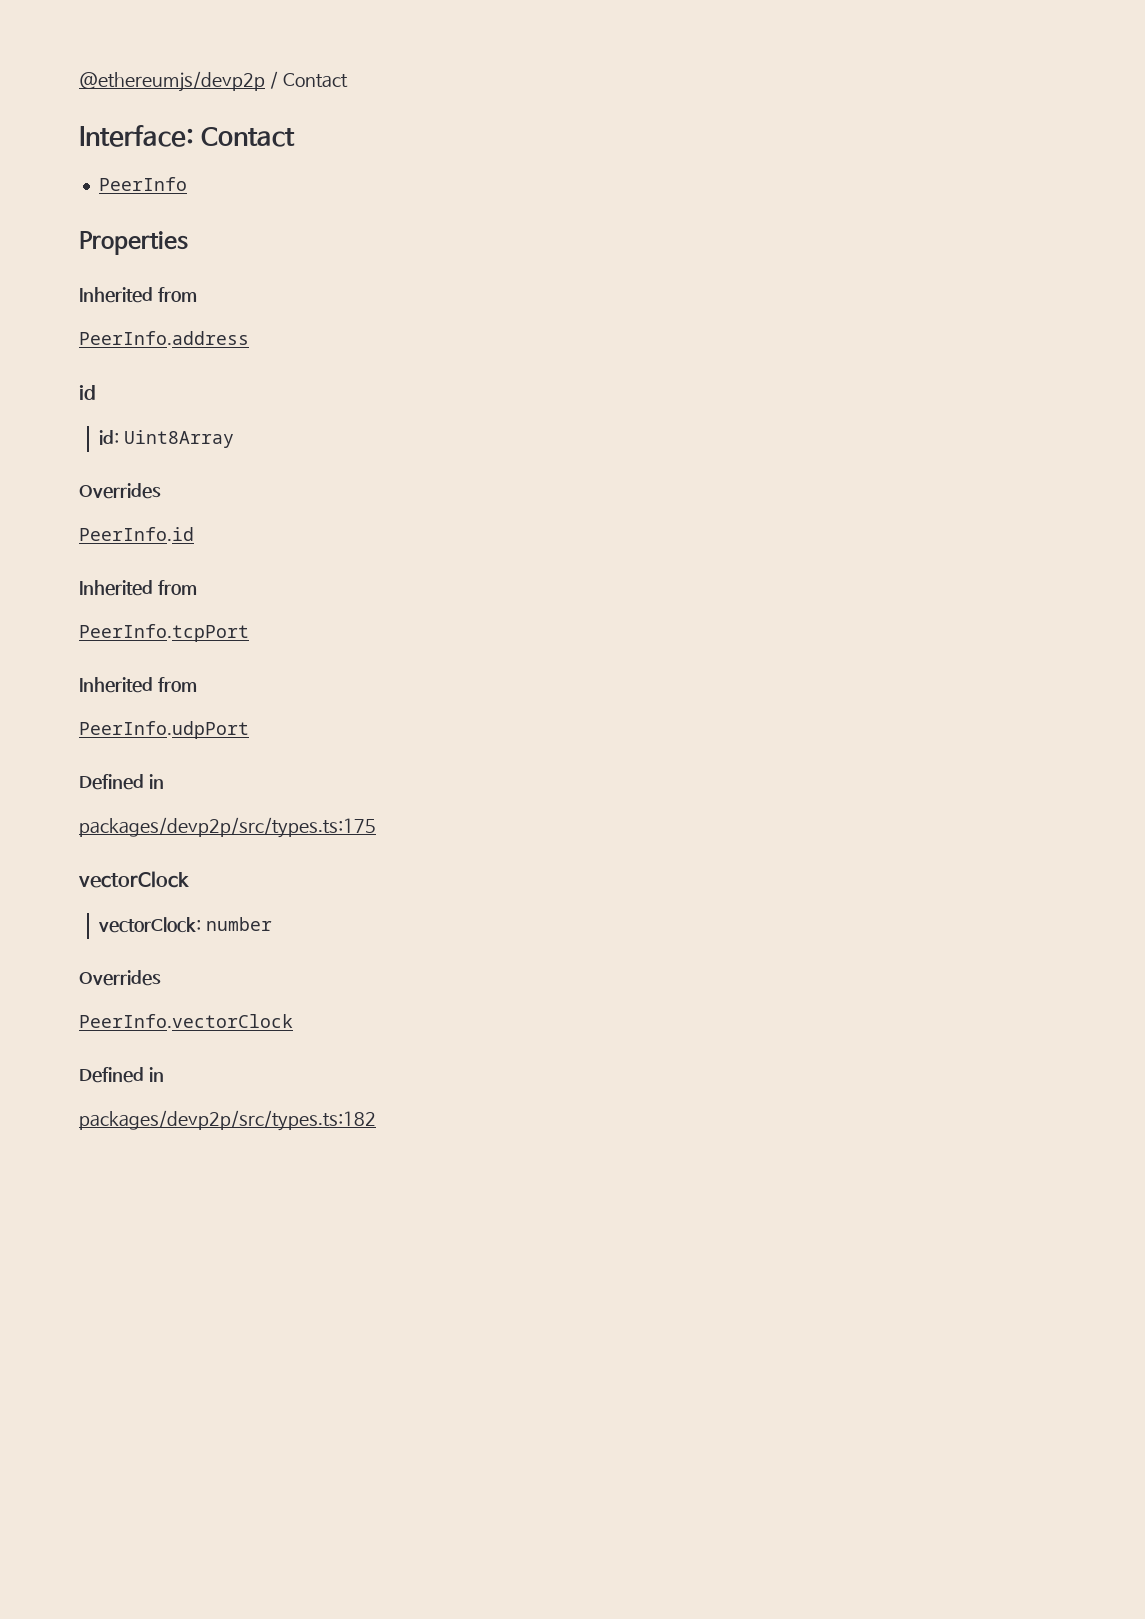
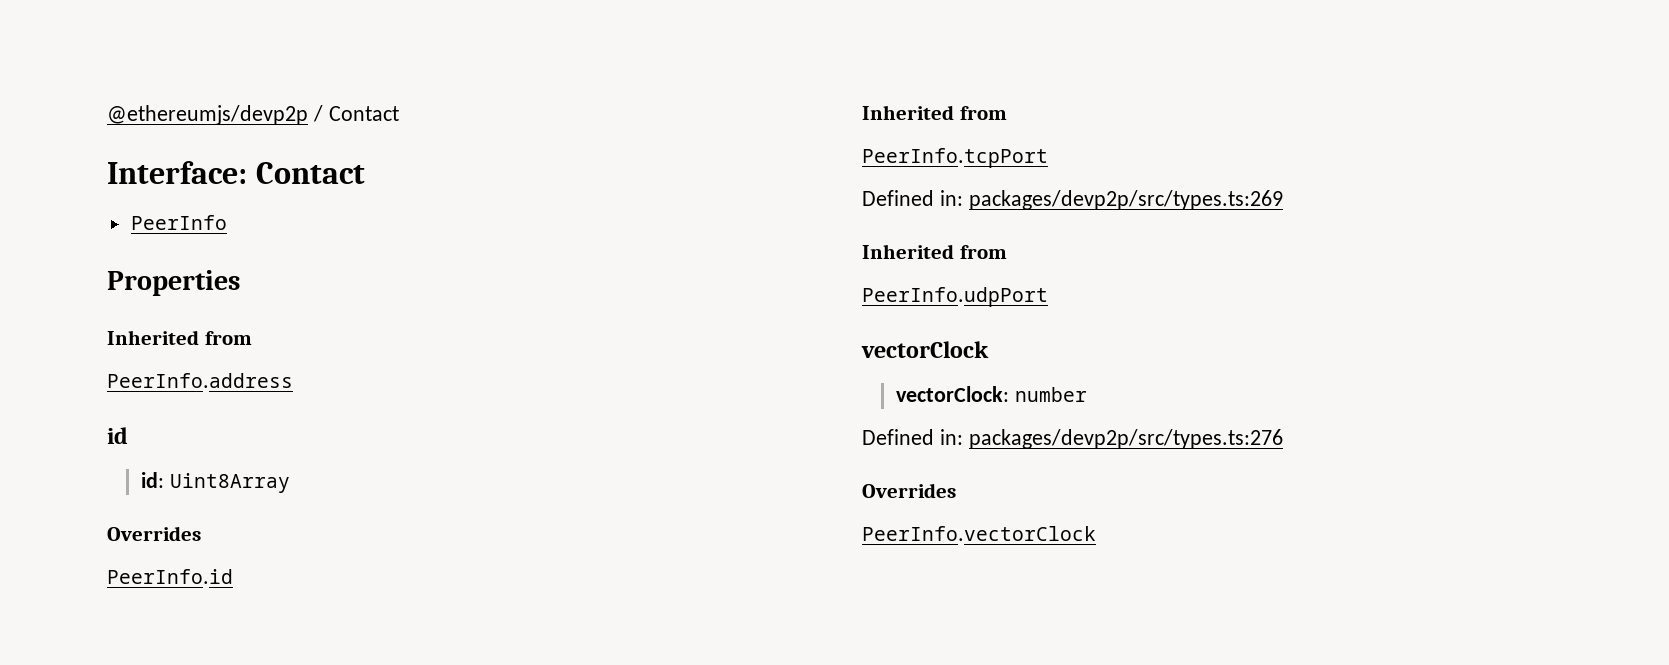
+ Defined in: packages/devp2p/src/types.ts:269
  PeerInfo.udpPort
- Defined in
- packages/devp2p/src/types.ts:175
+ Defined in: packages/devp2p/src/types.ts:276
  PeerInfo.vectorClock
- Defined in
- packages/devp2p/src/types.ts:182

